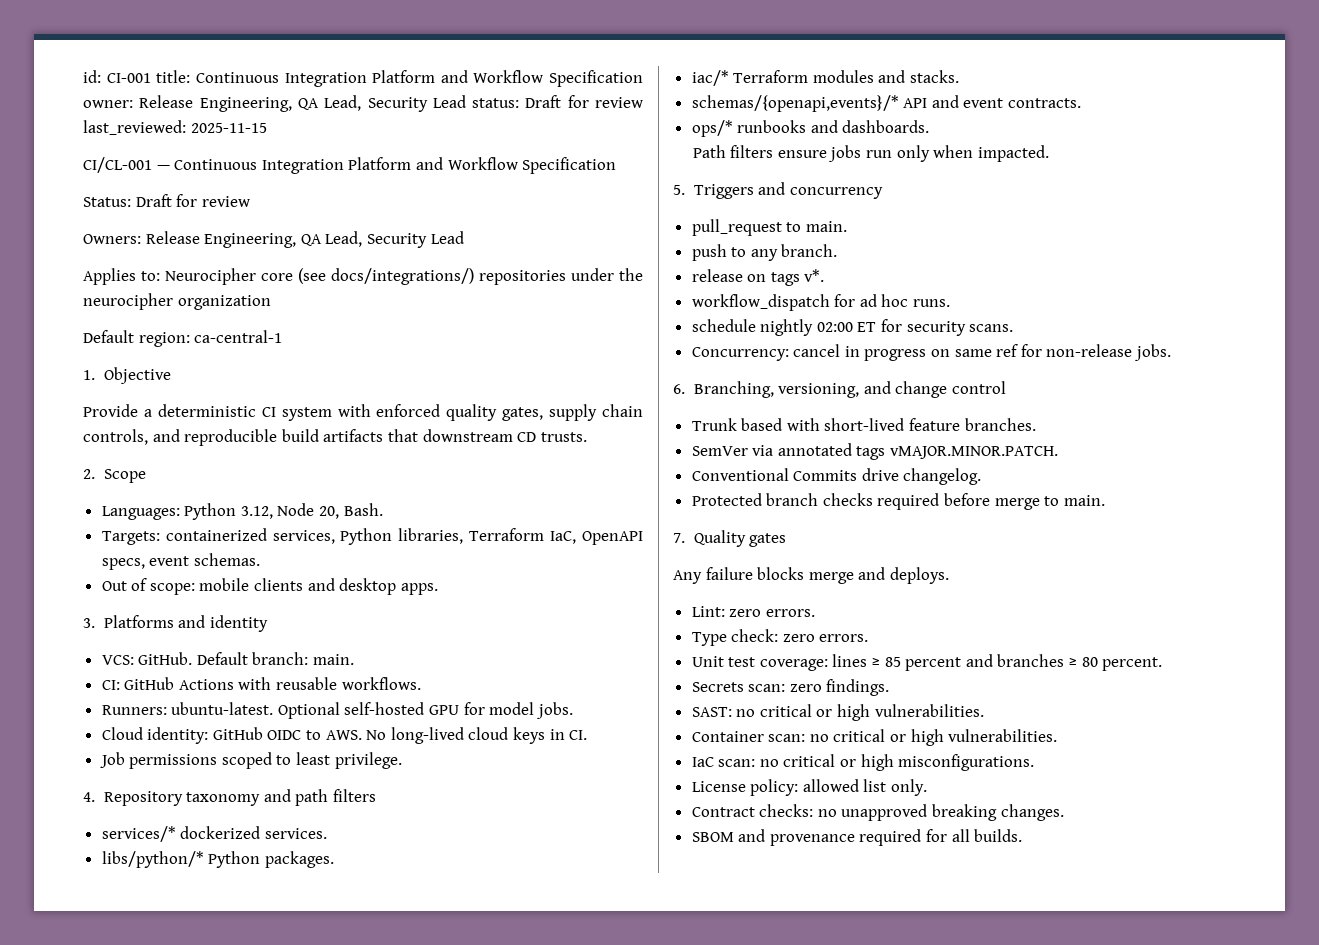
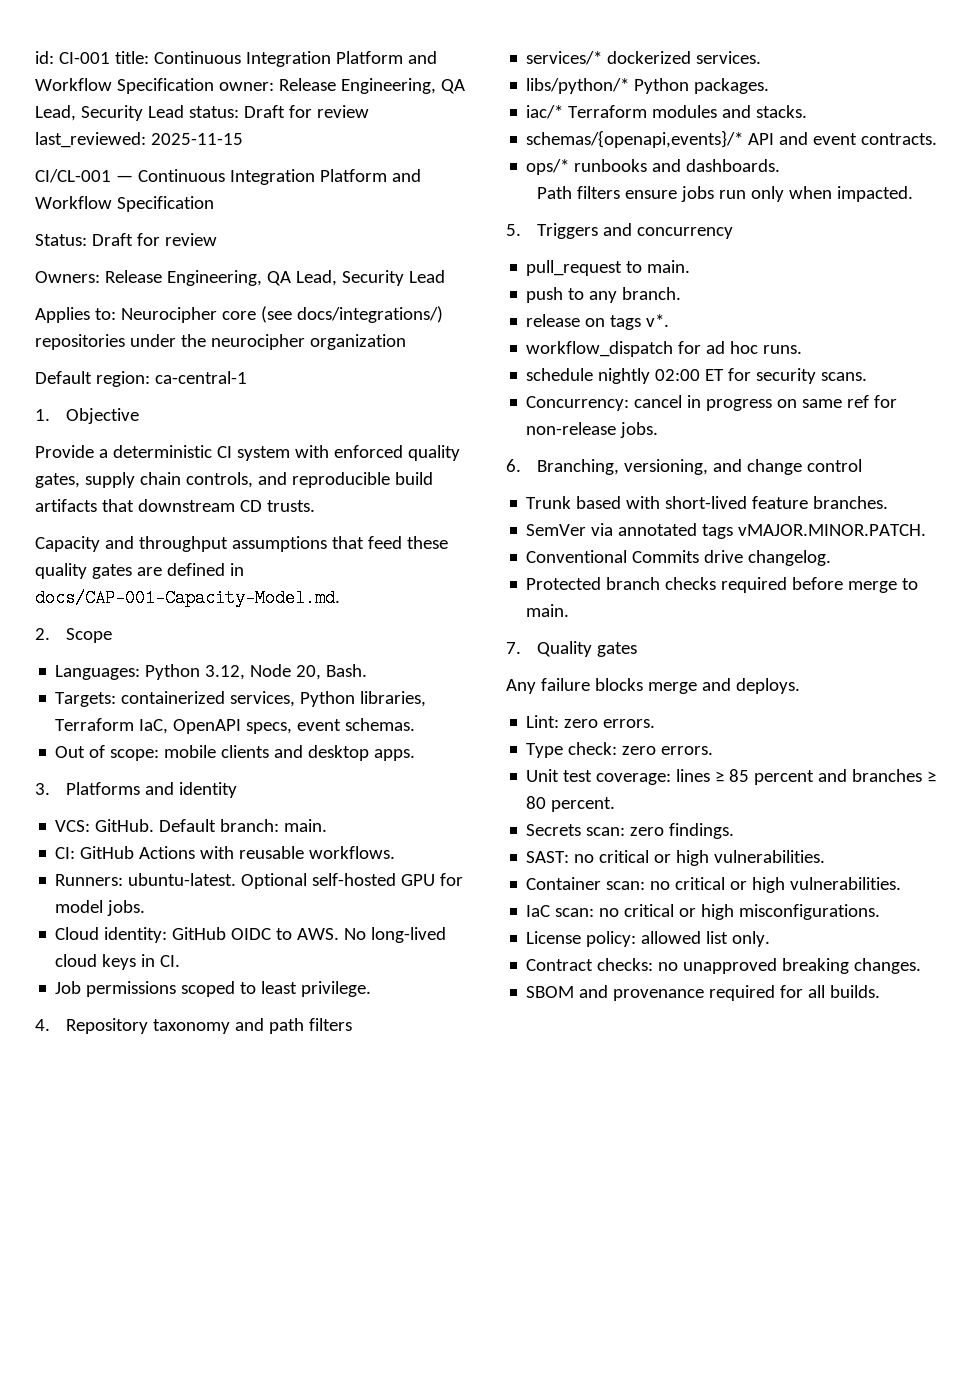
+ Capacity and throughput assumptions that feed these quality gates are defined in docs/CAP-001-Capacity-Model.md.

